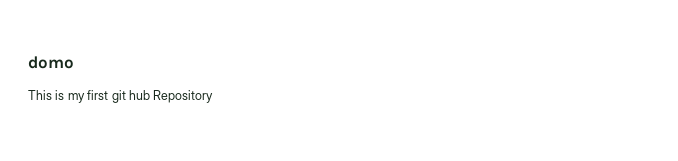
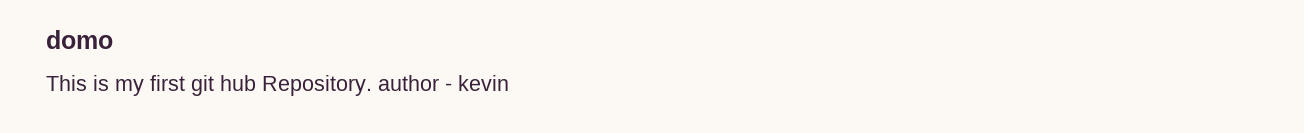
- This is my first git hub Repository
+ This is my first git hub Repository. author - kevin

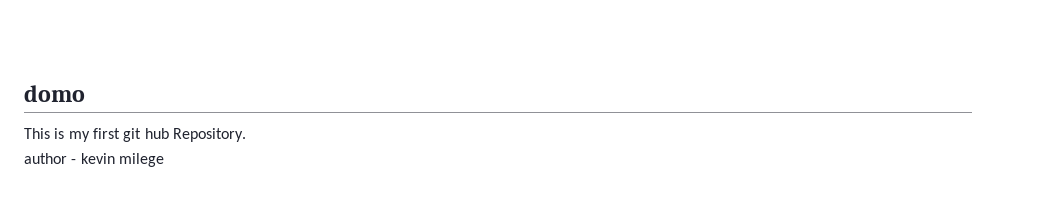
- This is my first git hub Repository. author - kevin
+ This is my first git hub Repository.
+ author - kevin milege

